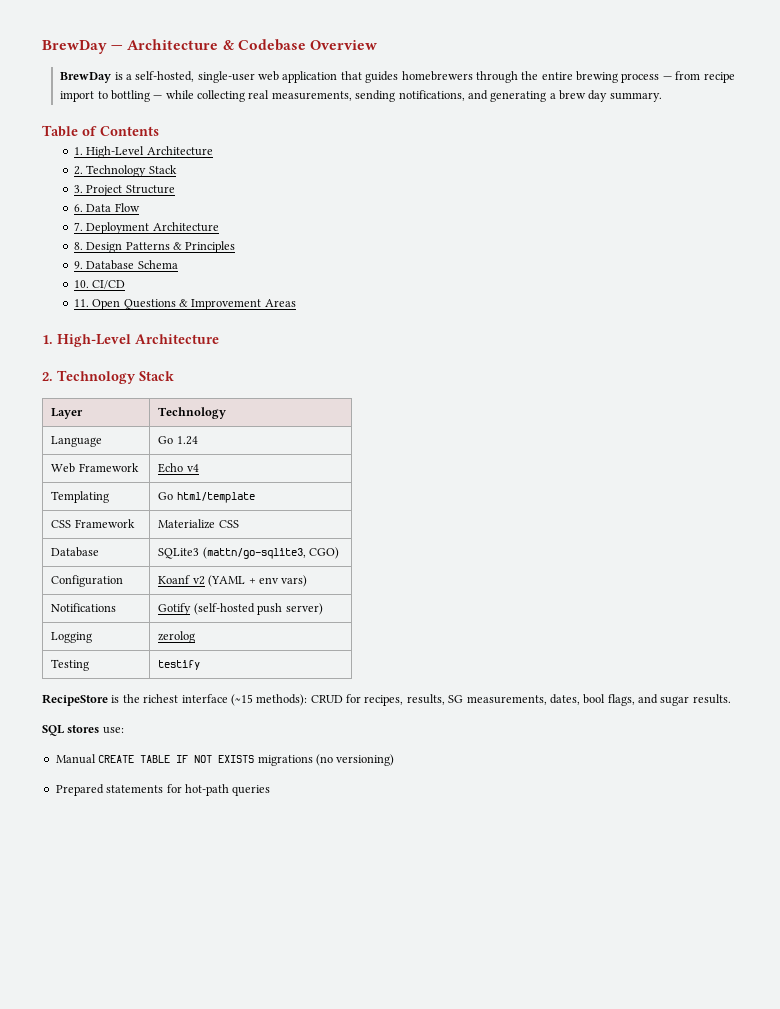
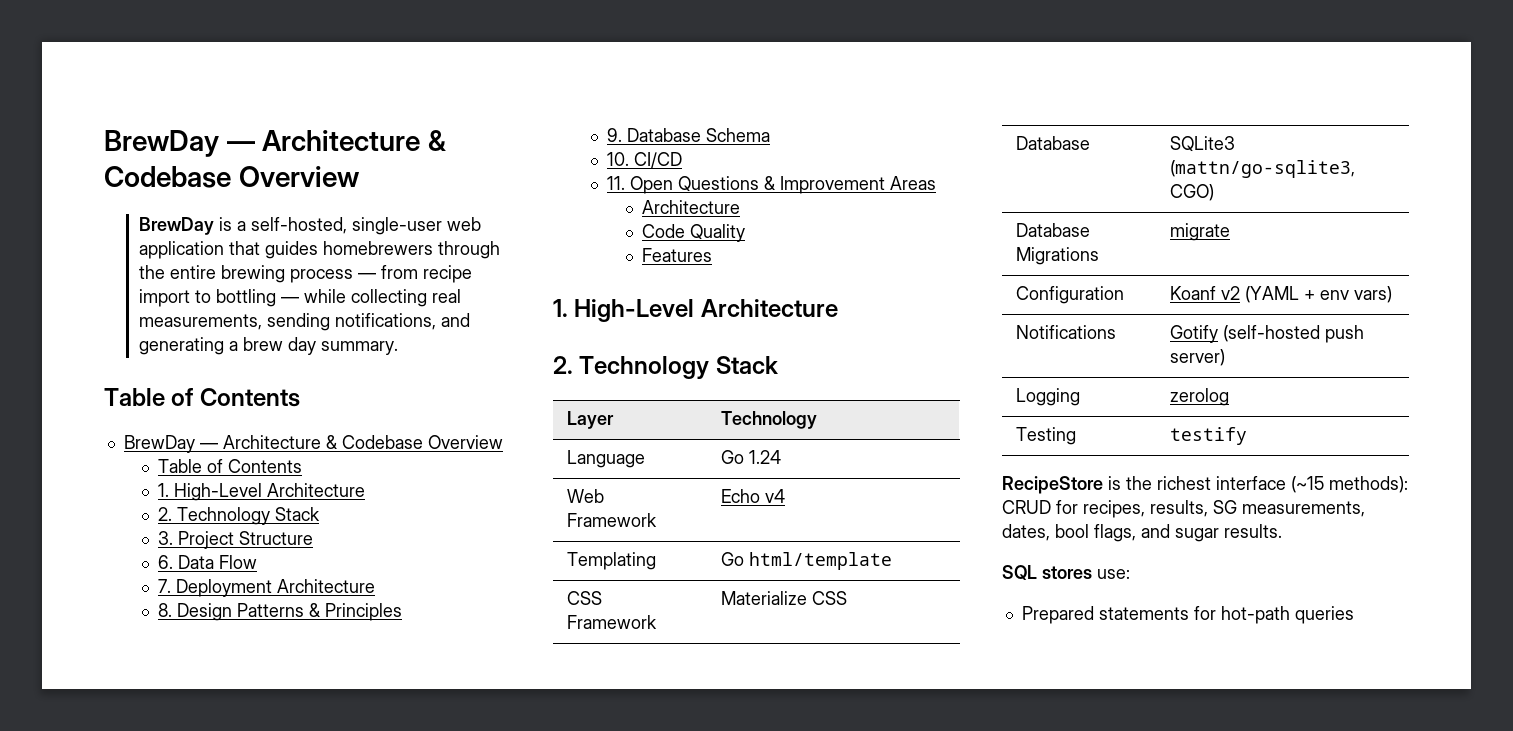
  BrewDay is a self-hosted, single-user web application that guides homebrewers through the entire brewing process — from recipe import to bottling — while collecting real measurements, sending notifications, and generating a brew day summary.
+ Table of Contents
+ BrewDay — Architecture & Codebase Overview
  11. Open Questions & Improvement Areas
+ Architecture
+ Code Quality
+ Features
+ Database Migrations | migrate
- Manual CREATE TABLE IF NOT EXISTS migrations (no versioning)

